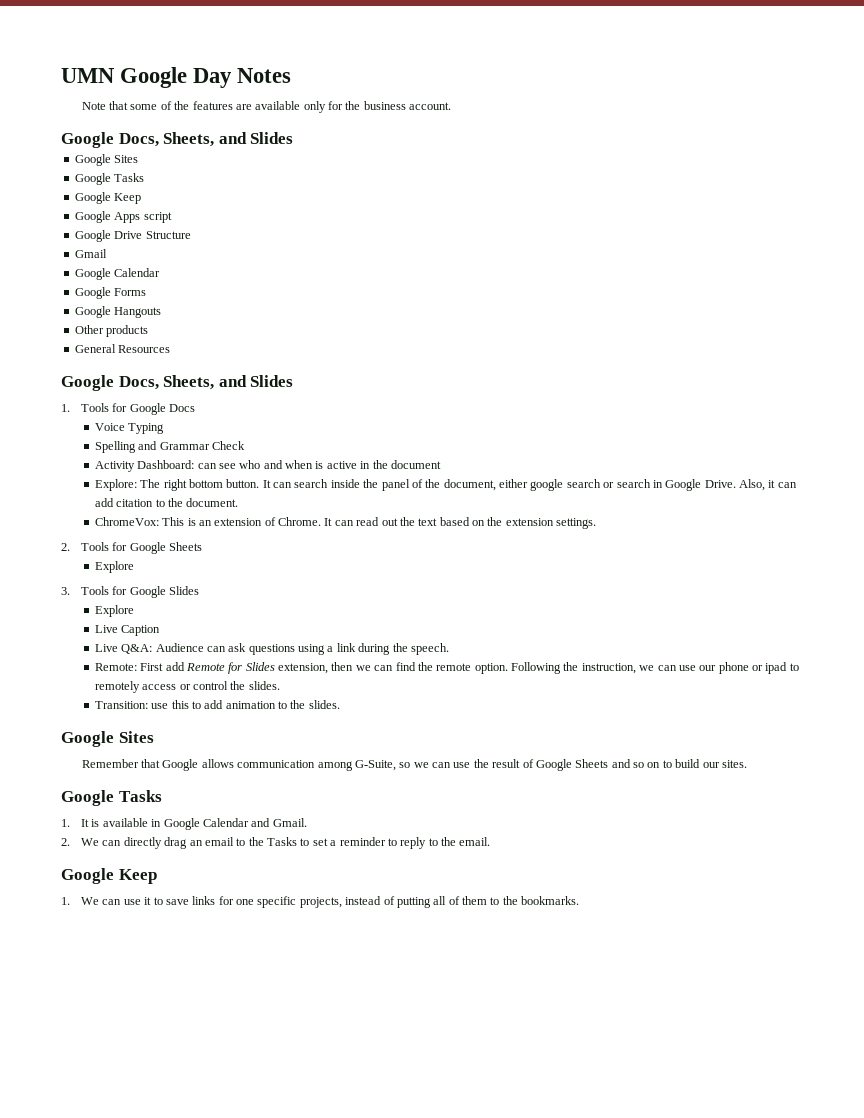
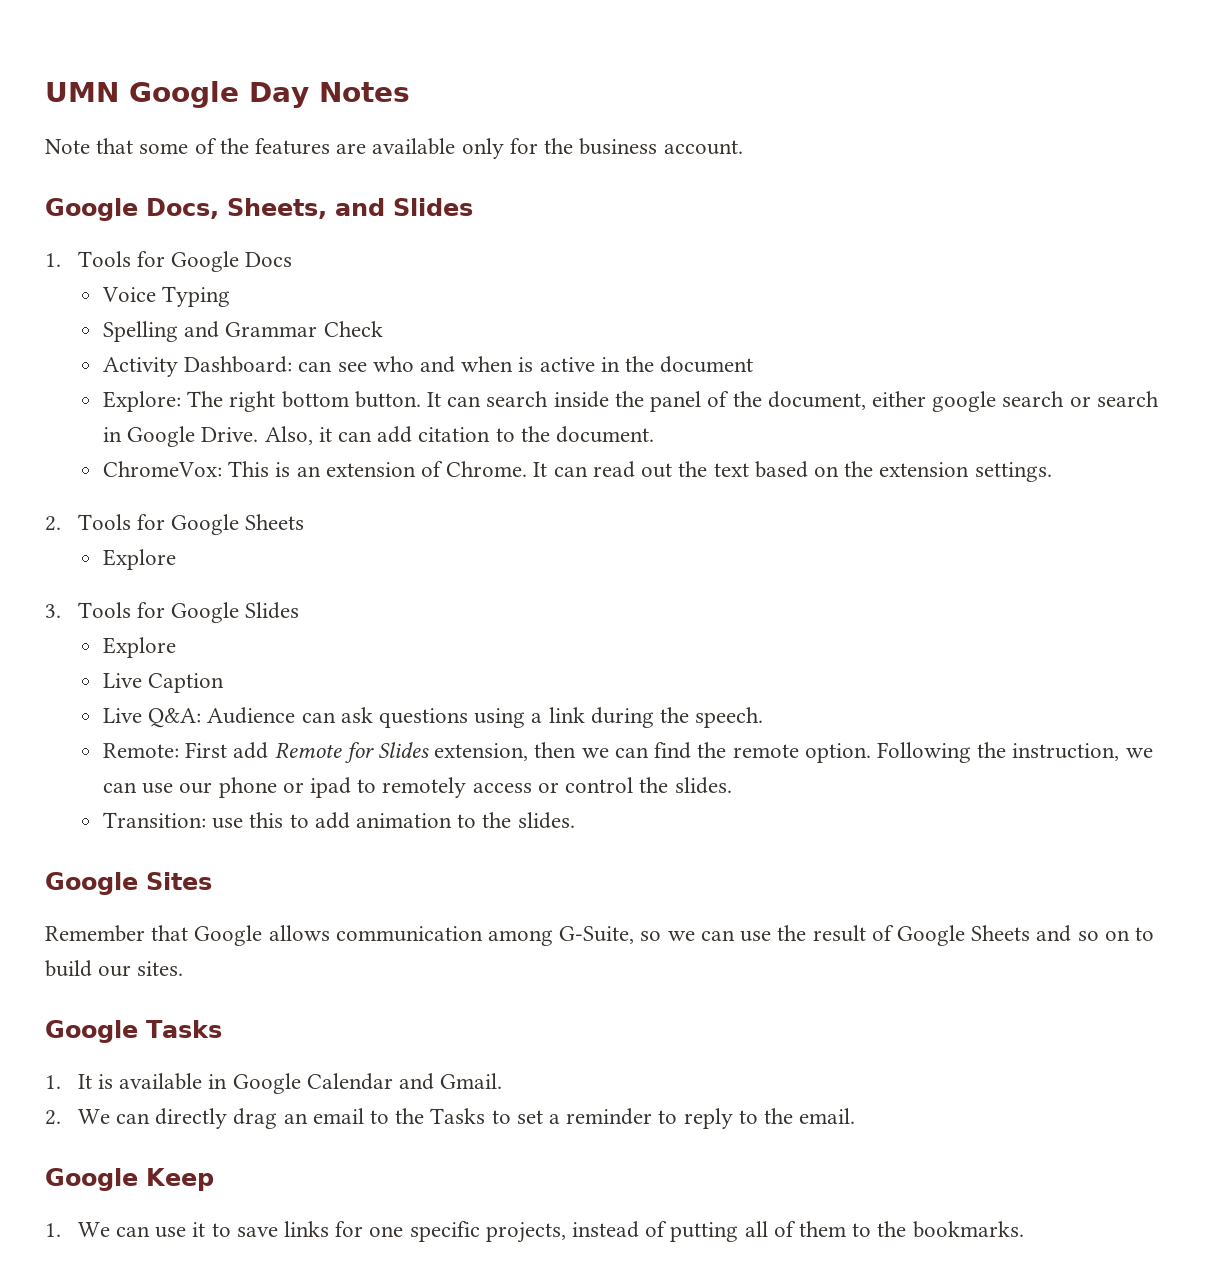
  Note that some of the features are available only for the business account.
- Google Docs, Sheets, and Slides
- Google Sites
- Google Tasks
- Google Keep
- Google Apps script
- Google Drive Structure
- Gmail
- Google Calendar
- Google Forms
- Google Hangouts
- Other products
- General Resources

